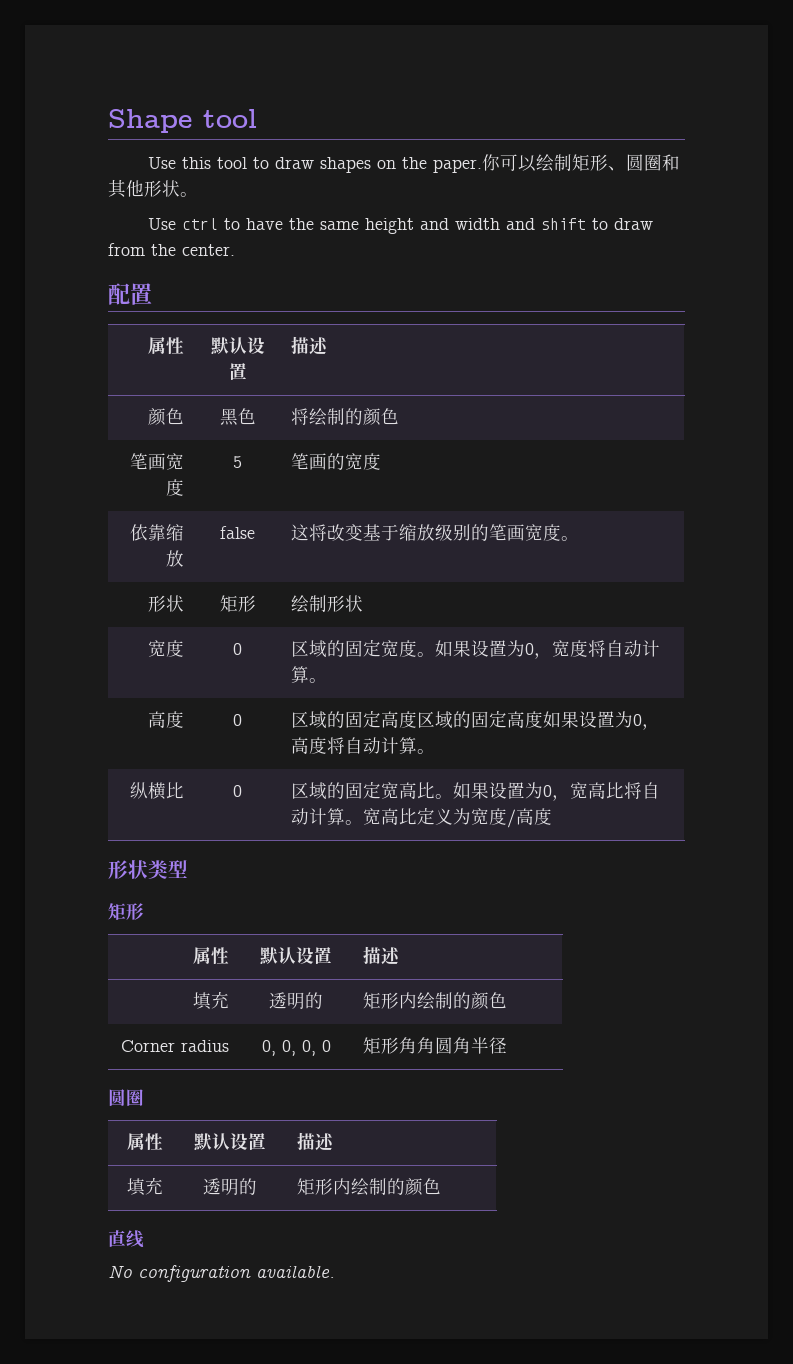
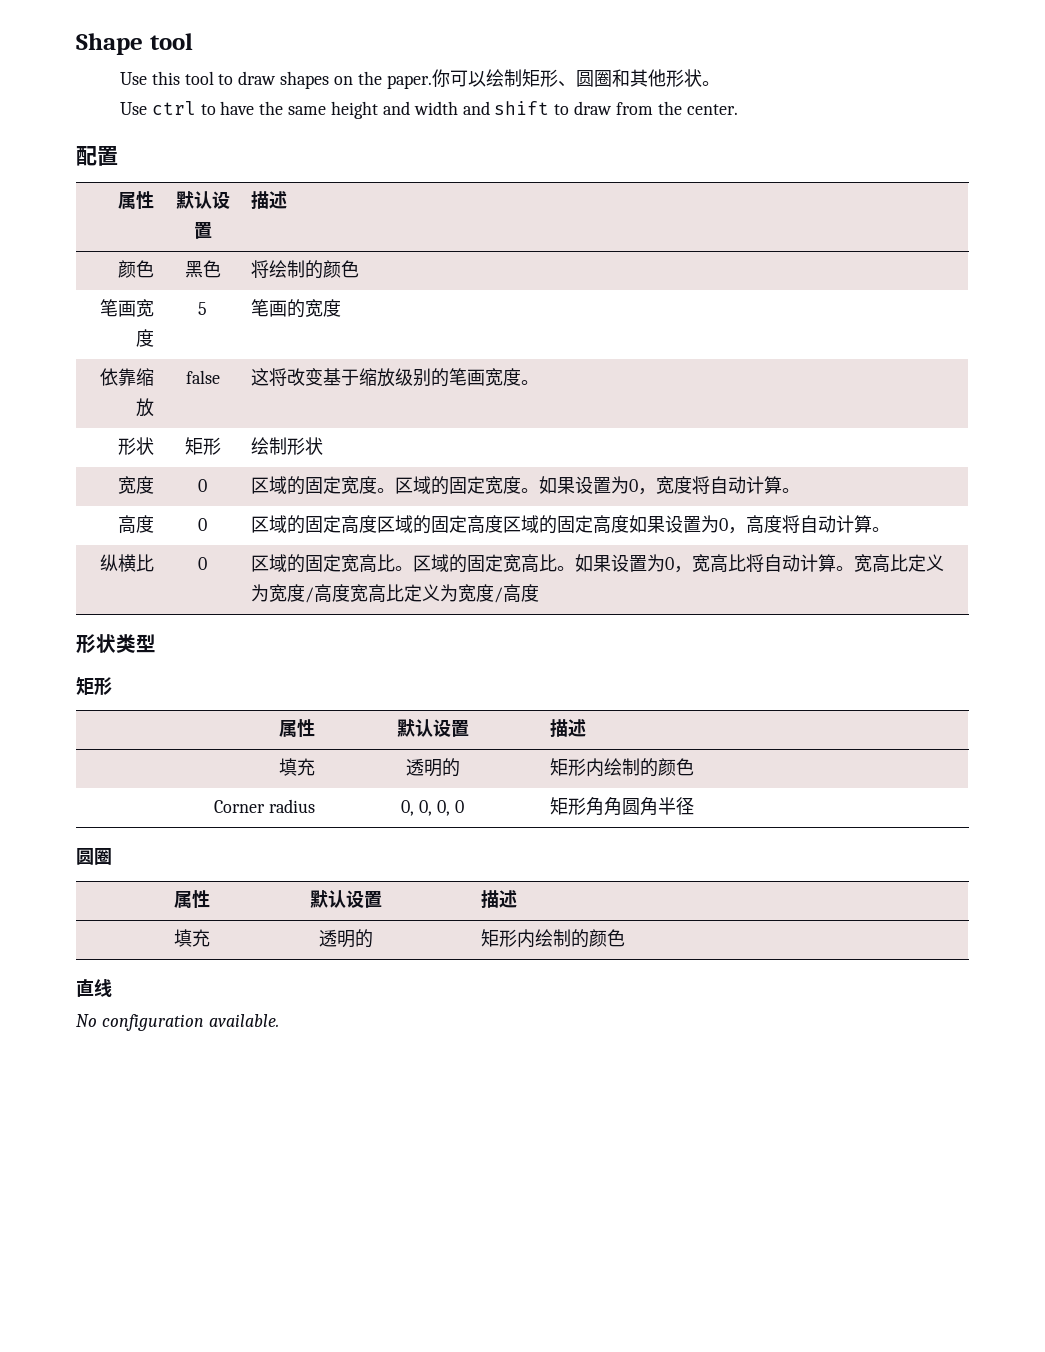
- 宽度 | 0 | 区域的固定宽度。如果设置为0，宽度将自动计算。
+ 宽度 | 0 | 区域的固定宽度。区域的固定宽度。如果设置为0，宽度将自动计算。
- 高度 | 0 | 区域的固定高度区域的固定高度如果设置为0，高度将自动计算。
+ 高度 | 0 | 区域的固定高度区域的固定高度区域的固定高度如果设置为0，高度将自动计算。
- 纵横比 | 0 | 区域的固定宽高比。如果设置为0，宽高比将自动计算。宽高比定义为宽度/高度
+ 纵横比 | 0 | 区域的固定宽高比。区域的固定宽高比。如果设置为0，宽高比将自动计算。宽高比定义为宽度/高度宽高比定义为宽度/高度

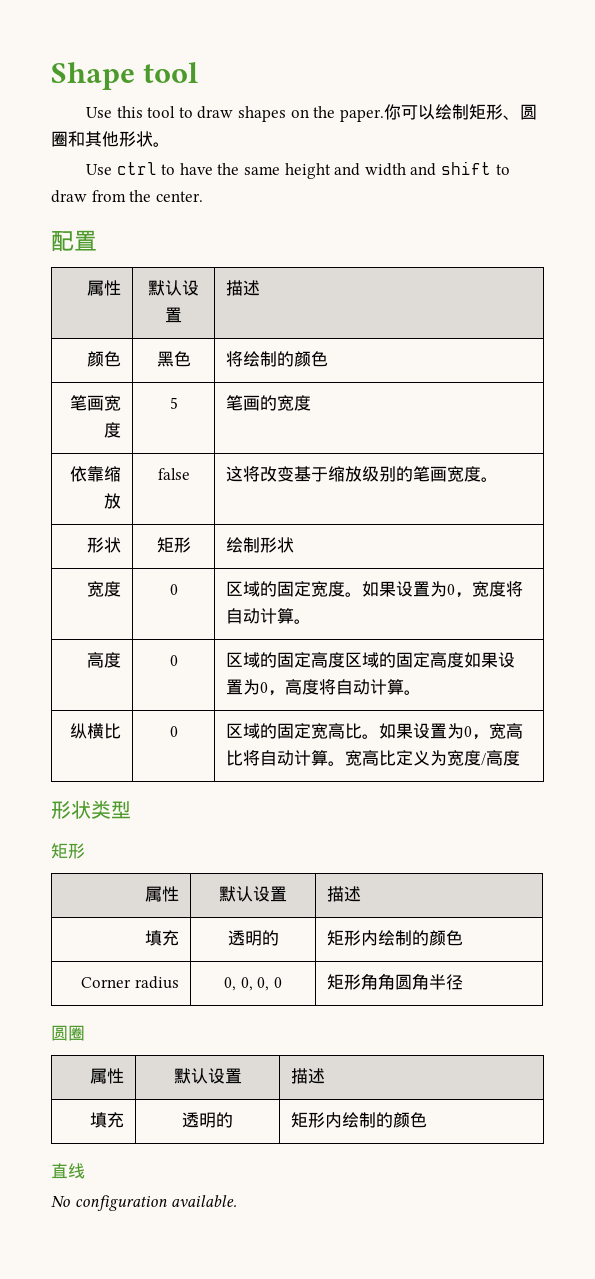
- 宽度 | 0 | 区域的固定宽度。区域的固定宽度。如果设置为0，宽度将自动计算。
+ 宽度 | 0 | 区域的固定宽度。如果设置为0，宽度将自动计算。
- 高度 | 0 | 区域的固定高度区域的固定高度区域的固定高度如果设置为0，高度将自动计算。
+ 高度 | 0 | 区域的固定高度区域的固定高度如果设置为0，高度将自动计算。
- 纵横比 | 0 | 区域的固定宽高比。区域的固定宽高比。如果设置为0，宽高比将自动计算。宽高比定义为宽度/高度宽高比定义为宽度/高度
+ 纵横比 | 0 | 区域的固定宽高比。如果设置为0，宽高比将自动计算。宽高比定义为宽度/高度

